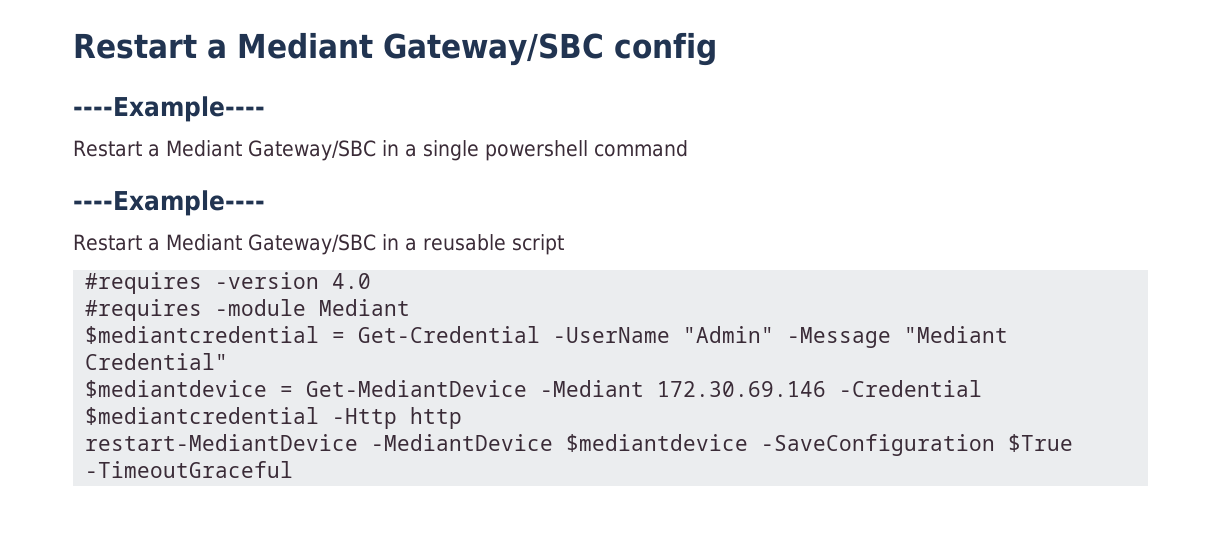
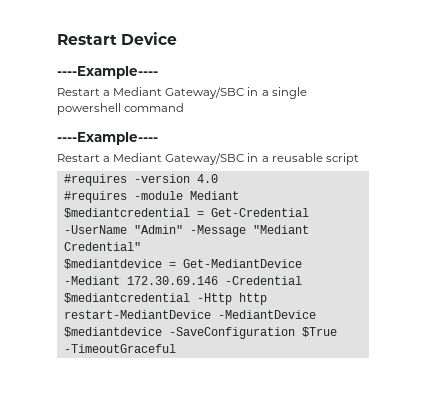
- Restart a Mediant Gateway/SBC config
+ Restart Device

